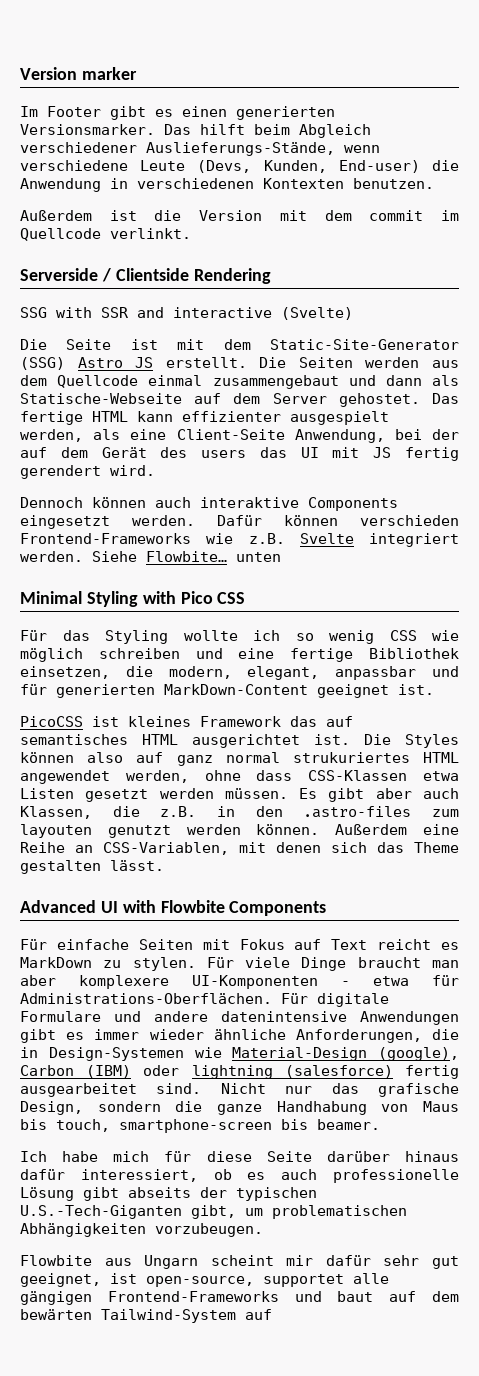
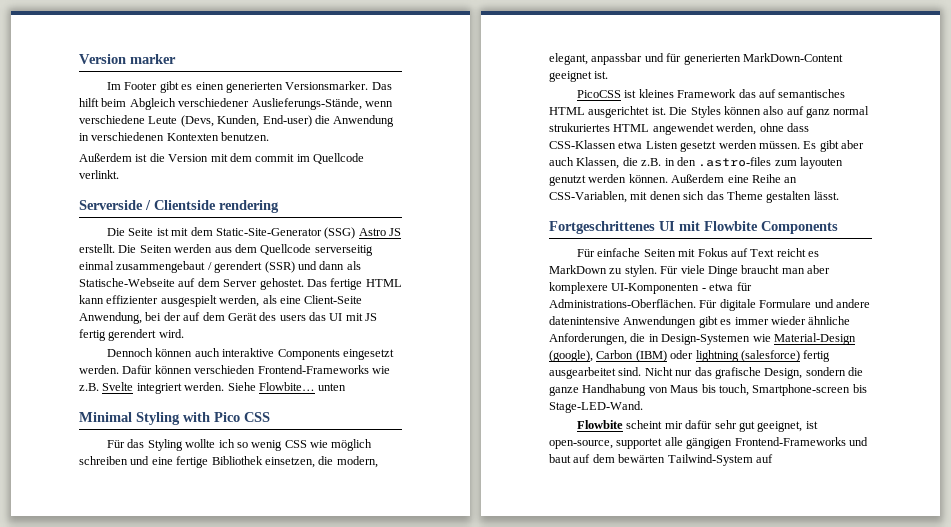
- Serverside / Clientside Rendering
- SSG with SSR and interactive (Svelte)
+ Serverside / Clientside rendering
- Die Seiten werden aus dem Quellcode einmal zusammengebaut und dann als Statische-Webseite auf dem Server gehostet.
+ Die Seiten werden aus dem Quellcode serverseitig einmal zusammengebaut / gerendert (SSR) und dann als Statische-Webseite auf dem Server gehostet.
- Advanced UI with Flowbite Components
+ Fortgeschrittenes UI mit Flowbite Components
- Nicht nur das grafische Design, sondern die ganze Handhabung von Maus bis touch, smartphone-screen bis beamer.
- Ich habe mich für diese Seite darüber hinaus dafür interessiert, ob es auch professionelle Lösung gibt abseits der typischen U.S.-Tech-Giganten gibt, um problematischen Abhängigkeiten vorzubeugen.
- Flowbite aus Ungarn scheint mir dafür sehr gut geeignet, ist open-source, supportet alle gängigen Frontend-Frameworks und baut auf dem bewärten Tailwind-System auf
+ Nicht nur das grafische Design, sondern die ganze Handhabung von Maus bis touch, Smartphone-screen bis Stage-LED-Wand.
+ Flowbite scheint mir dafür sehr gut geeignet, ist open-source, supportet alle gängigen Frontend-Frameworks und baut auf dem bewärten Tailwind-System auf

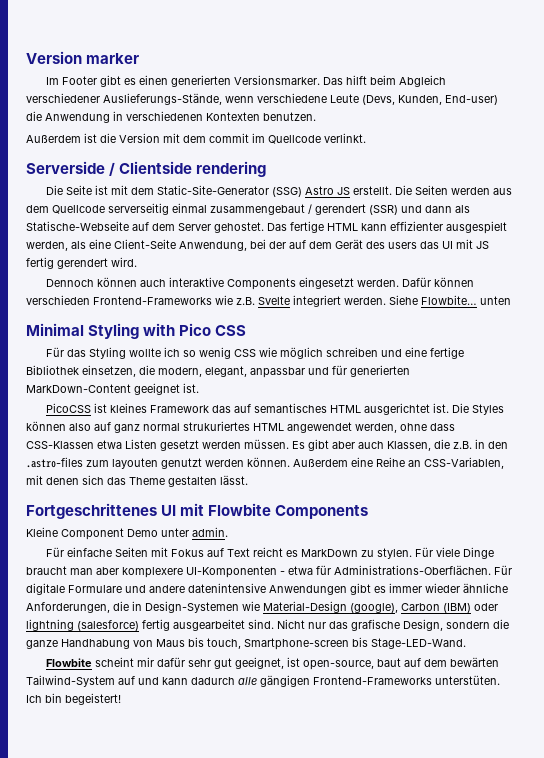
+ Kleine Component Demo unter admin.
- Flowbite scheint mir dafür sehr gut geeignet, ist open-source, supportet alle gängigen Frontend-Frameworks und baut auf dem bewärten Tailwind-System auf
+ Flowbite scheint mir dafür sehr gut geeignet, ist open-source, baut auf dem bewärten Tailwind-System auf und kann dadurch alle gängigen Frontend-Frameworks unterstüten. Ich bin begeistert!

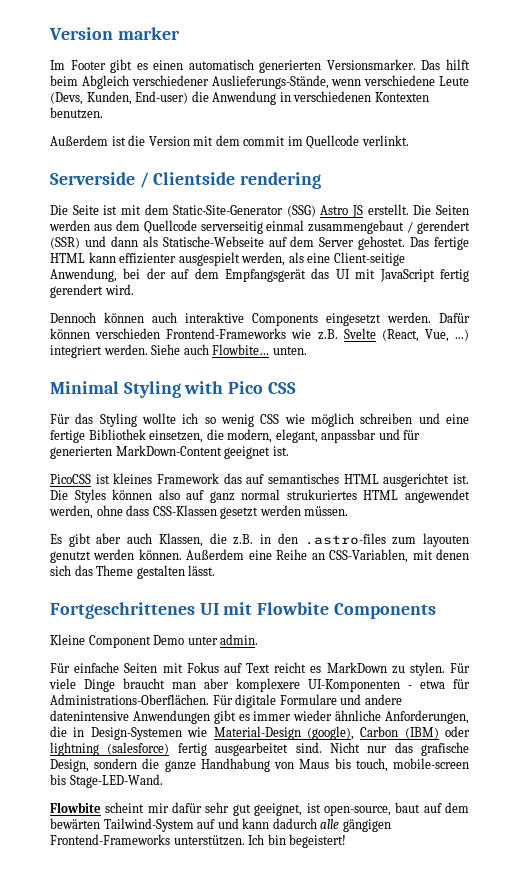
- Im Footer gibt es einen generierten Versionsmarker.
+ Im Footer gibt es einen automatisch generierten Versionsmarker.
- Das fertige HTML kann effizienter ausgespielt werden, als eine Client-Seite Anwendung, bei der auf dem Gerät des users das UI mit JS fertig gerendert wird.
+ Das fertige HTML kann effizienter ausgespielt werden, als eine Client-seitige Anwendung, bei der auf dem Empfangsgerät das UI mit JavaScript fertig gerendert wird.
- Dafür können verschieden Frontend-Frameworks wie z.B. Svelte integriert werden. Siehe Flowbite… unten
+ Dafür können verschieden Frontend-Frameworks wie z.B. Svelte (React, Vue, ...) integriert werden. Siehe auch Flowbite… unten.
- Die Styles können also auf ganz normal strukuriertes HTML angewendet werden, ohne dass CSS-Klassen etwa Listen gesetzt werden müssen. Es gibt aber auch Klassen, die z.B. in den .astro-files zum layouten genutzt werden können.
+ Die Styles können also auf ganz normal strukuriertes HTML angewendet werden, ohne dass CSS-Klassen gesetzt werden müssen.
+ Es gibt aber auch Klassen, die z.B. in den .astro-files zum layouten genutzt werden können.
- Nicht nur das grafische Design, sondern die ganze Handhabung von Maus bis touch, Smartphone-screen bis Stage-LED-Wand.
+ Nicht nur das grafische Design, sondern die ganze Handhabung von Maus bis touch, mobile-screen bis Stage-LED-Wand.
- Flowbite scheint mir dafür sehr gut geeignet, ist open-source, baut auf dem bewärten Tailwind-System auf und kann dadurch alle gängigen Frontend-Frameworks unterstüten.
+ Flowbite scheint mir dafür sehr gut geeignet, ist open-source, baut auf dem bewärten Tailwind-System auf und kann dadurch alle gängigen Frontend-Frameworks unterstützen.

